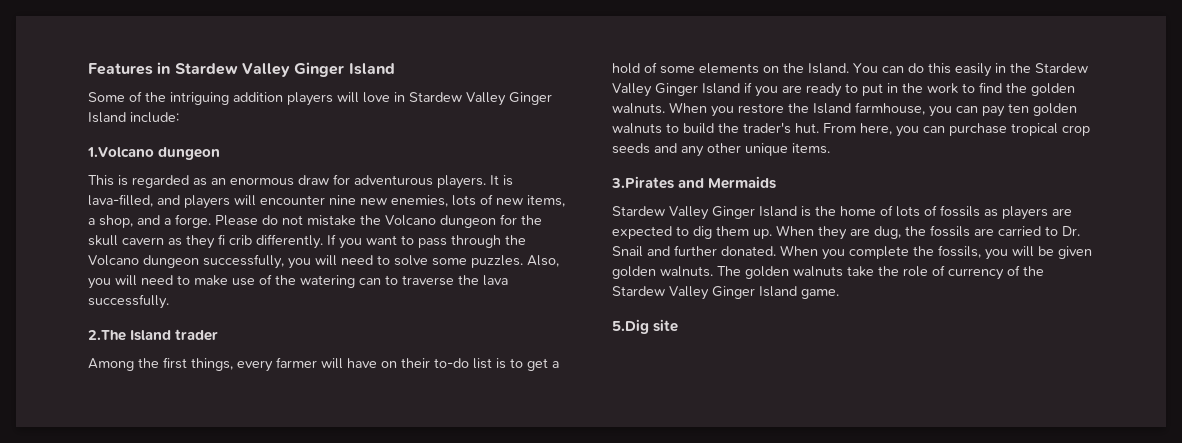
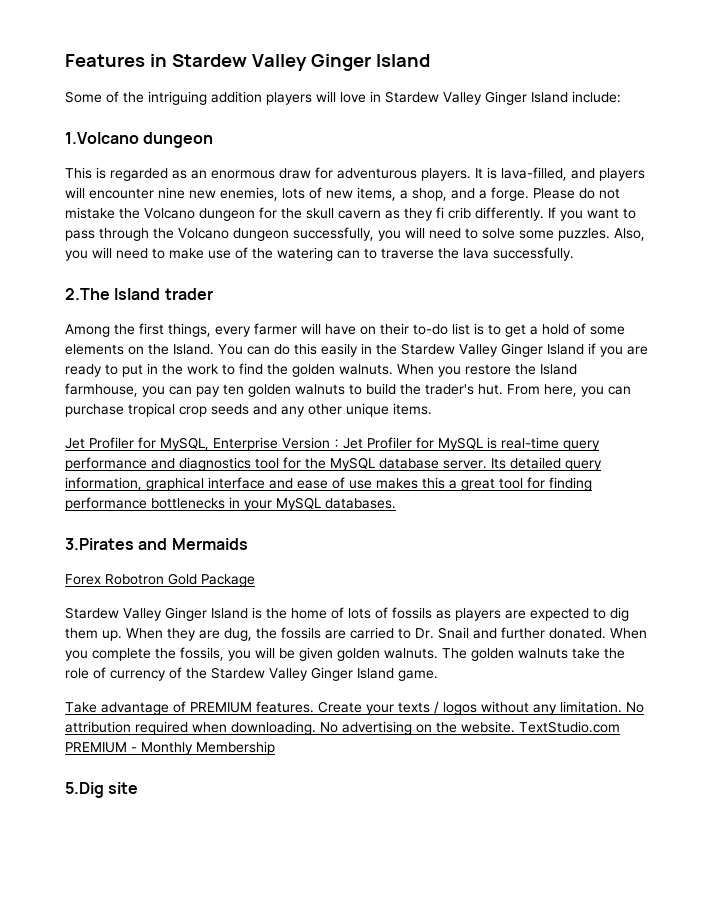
+ Jet Profiler for MySQL, Enterprise Version：Jet Profiler for MySQL is real-time query performance and diagnostics tool for the MySQL database server. Its detailed query information, graphical interface and ease of use makes this a great tool for finding performance bottlenecks in your MySQL databases.
+ Forex Robotron Gold Package
+ Take advantage of PREMIUM features. Create your texts / logos without any limitation. No attribution required when downloading. No advertising on the website. TextStudio.com PREMIUM - Monthly Membership

